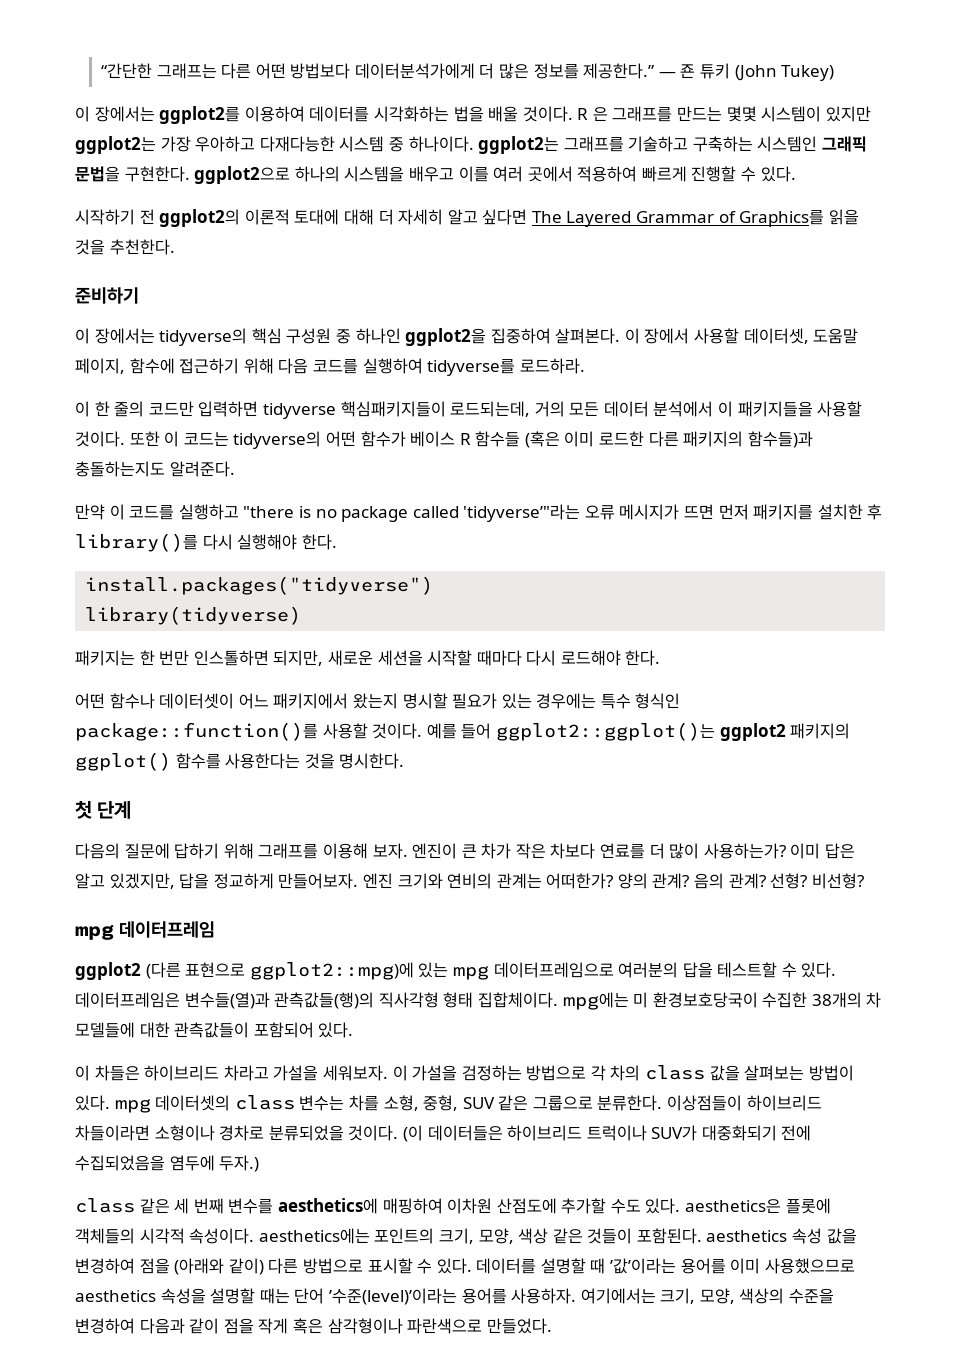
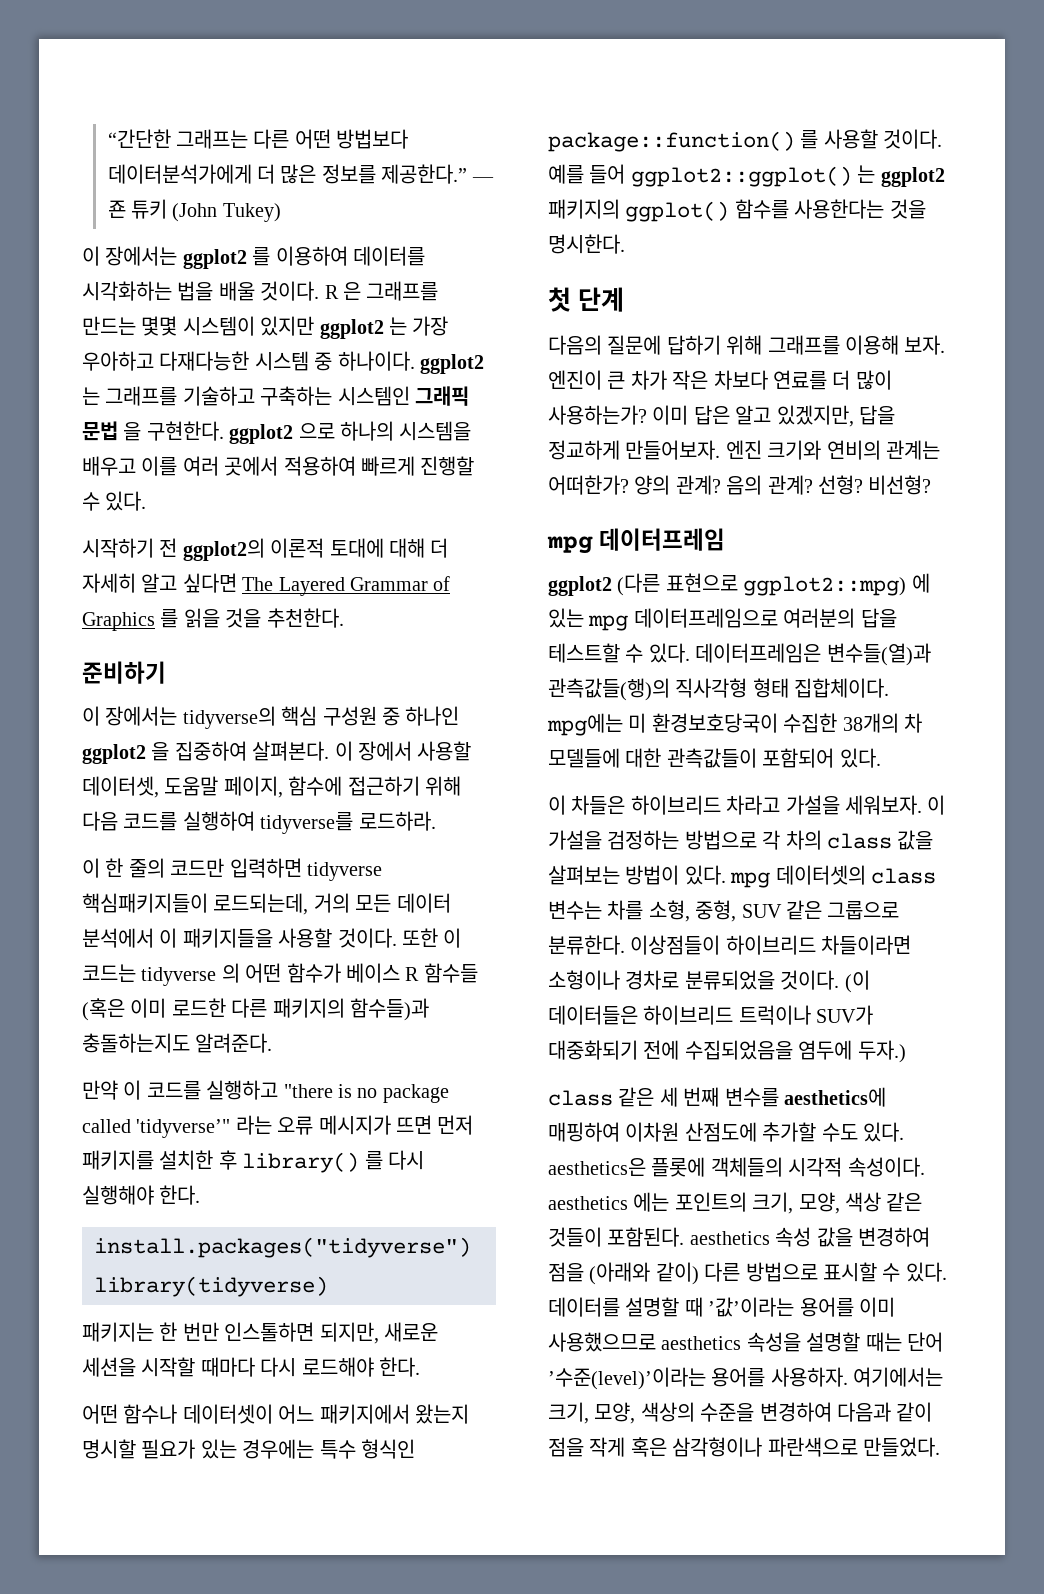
- 이 장에서는 ggplot2를 이용하여 데이터를 시각화하는 법을 배울 것이다.
+ 이 장에서는 ggplot2 를 이용하여 데이터를 시각화하는 법을 배울 것이다.
- R 은 그래프를 만드는 몇몇 시스템이 있지만 ggplot2는 가장 우아하고 다재다능한 시스템 중 하나이다. ggplot2는 그래프를 기술하고 구축하는 시스템인 그래픽 문법을 구현한다. ggplot2으로 하나의 시스템을 배우고 이를 여러 곳에서 적용하여 빠르게 진행할 수 있다.
+ R 은 그래프를 만드는 몇몇 시스템이 있지만 ggplot2 는 가장 우아하고 다재다능한 시스템 중 하나이다. ggplot2 는 그래프를 기술하고 구축하는 시스템인 그래픽 문법 을 구현한다. ggplot2 으로 하나의 시스템을 배우고 이를 여러 곳에서 적용하여 빠르게 진행할 수 있다.
- 시작하기 전 ggplot2의 이론적 토대에 대해 더 자세히 알고 싶다면 The Layered Grammar of Graphics를 읽을 것을 추천한다.
+ 시작하기 전 ggplot2의 이론적 토대에 대해 더 자세히 알고 싶다면 The Layered Grammar of Graphics 를 읽을 것을 추천한다.
- 이 장에서는 tidyverse의 핵심 구성원 중 하나인 ggplot2을 집중하여 살펴본다.
+ 이 장에서는 tidyverse의 핵심 구성원 중 하나인 ggplot2 을 집중하여 살펴본다.
- 또한 이 코드는 tidyverse의 어떤 함수가 베이스 R 함수들 (혹은 이미 로드한 다른 패키지의 함수들)과 충돌하는지도 알려준다.
+ 또한 이 코드는 tidyverse 의 어떤 함수가 베이스 R 함수들 (혹은 이미 로드한 다른 패키지의 함수들)과 충돌하는지도 알려준다.
- 만약 이 코드를 실행하고 "there is no package called 'tidyverse’"라는 오류 메시지가 뜨면 먼저 패키지를 설치한 후 library()를 다시 실행해야 한다.
+ 만약 이 코드를 실행하고 "there is no package called 'tidyverse’" 라는 오류 메시지가 뜨면 먼저 패키지를 설치한 후 library() 를 다시 실행해야 한다.
- 어떤 함수나 데이터셋이 어느 패키지에서 왔는지 명시할 필요가 있는 경우에는 특수 형식인 package::function()를 사용할 것이다.
+ 어떤 함수나 데이터셋이 어느 패키지에서 왔는지 명시할 필요가 있는 경우에는 특수 형식인 package::function() 를 사용할 것이다.
- 예를 들어 ggplot2::ggplot()는 ggplot2 패키지의 ggplot() 함수를 사용한다는 것을 명시한다.
+ 예를 들어 ggplot2::ggplot() 는 ggplot2 패키지의 ggplot() 함수를 사용한다는 것을 명시한다.
- ggplot2 (다른 표현으로 ggplot2::mpg)에 있는 mpg 데이터프레임으로 여러분의 답을 테스트할 수 있다.
+ ggplot2 (다른 표현으로 ggplot2::mpg) 에 있는 mpg 데이터프레임으로 여러분의 답을 테스트할 수 있다.
- class 같은 세 번째 변수를 aesthetics에 매핑하여 이차원 산점도에 추가할 수도 있다. aesthetics은 플롯에 객체들의 시각적 속성이다. aesthetics에는 포인트의 크기, 모양, 색상 같은 것들이 포함된다. aesthetics 속성 값을 변경하여 점을 (아래와 같이) 다른 방법으로 표시할 수 있다.
+ class 같은 세 번째 변수를 aesthetics에 매핑하여 이차원 산점도에 추가할 수도 있다. aesthetics은 플롯에 객체들의 시각적 속성이다. aesthetics 에는 포인트의 크기, 모양, 색상 같은 것들이 포함된다. aesthetics 속성 값을 변경하여 점을 (아래와 같이) 다른 방법으로 표시할 수 있다.

